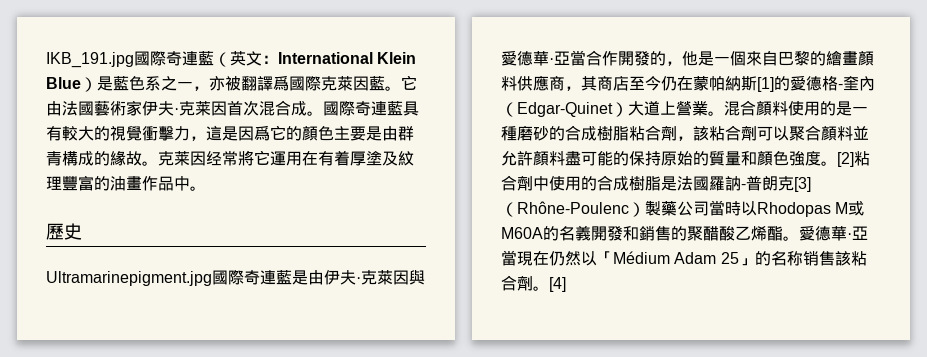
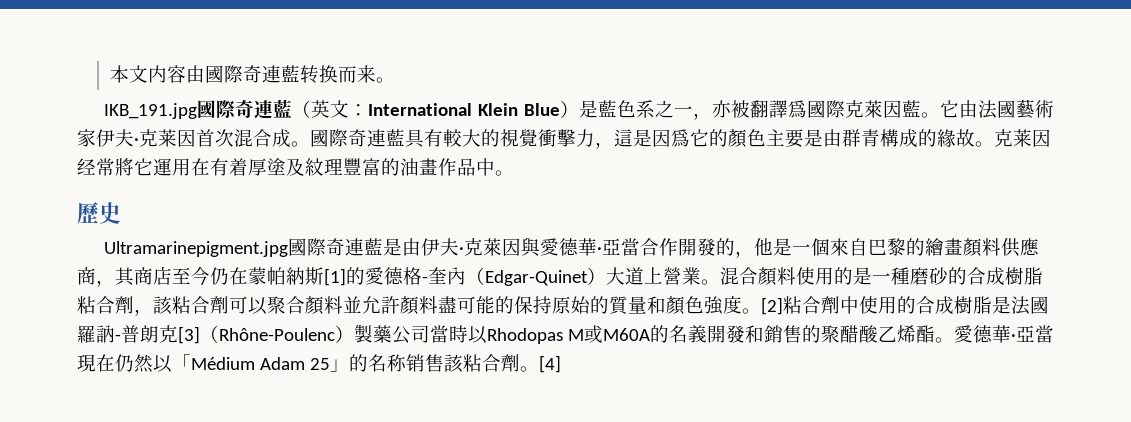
+ 本文内容由國際奇連藍转换而来。

